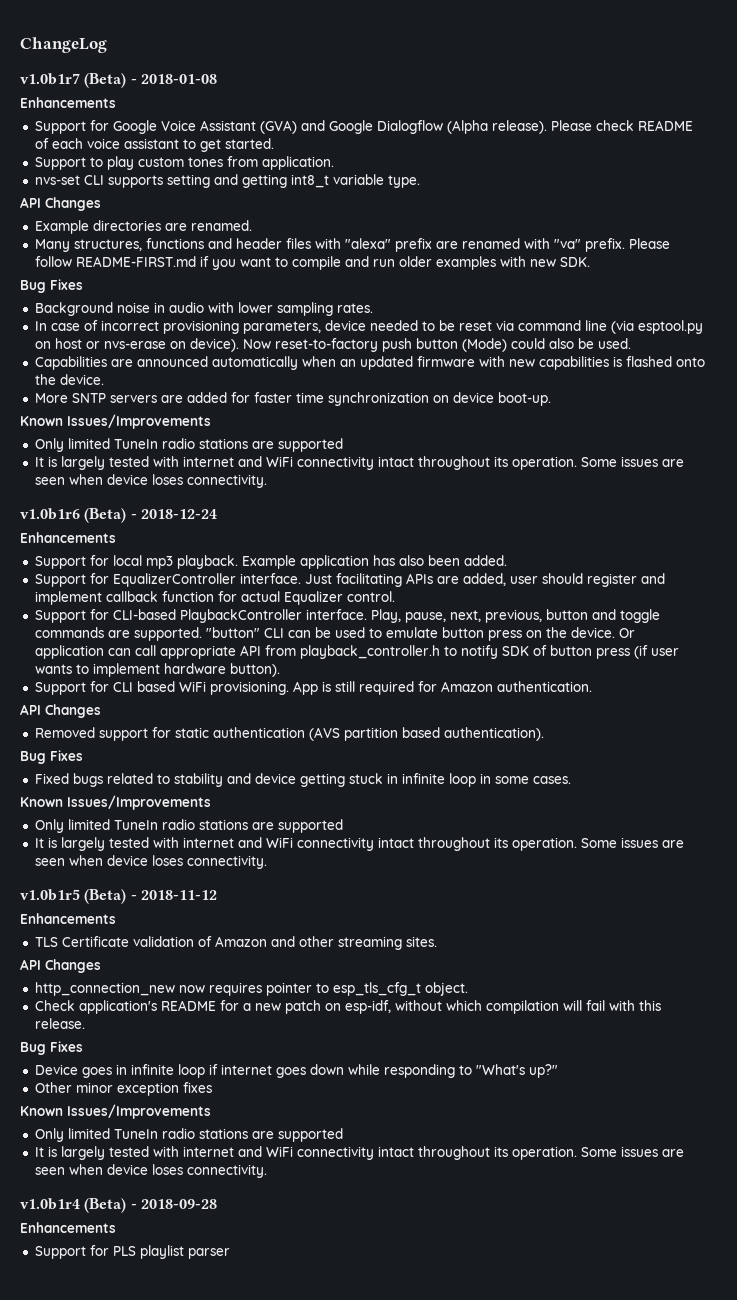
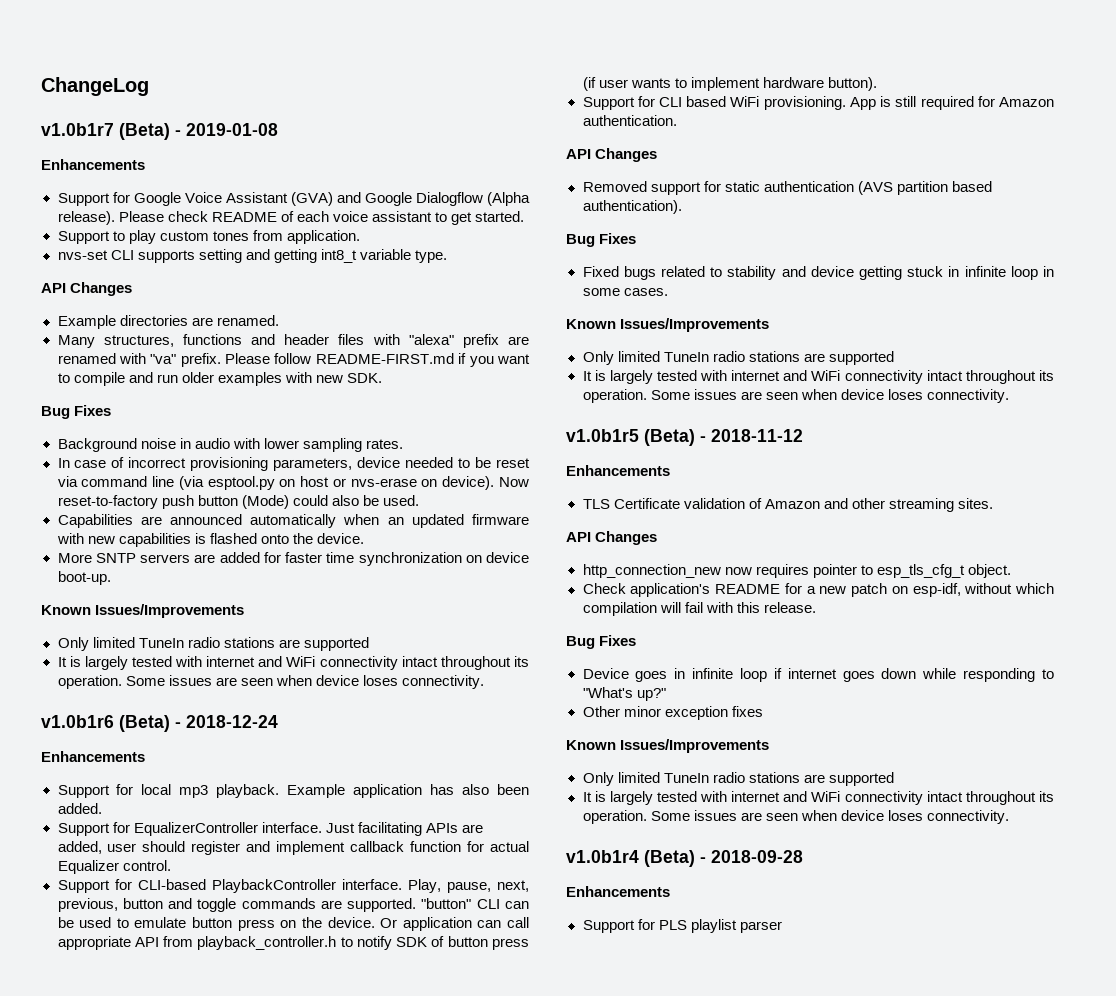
- v1.0b1r7 (Beta) - 2018-01-08
+ v1.0b1r7 (Beta) - 2019-01-08

